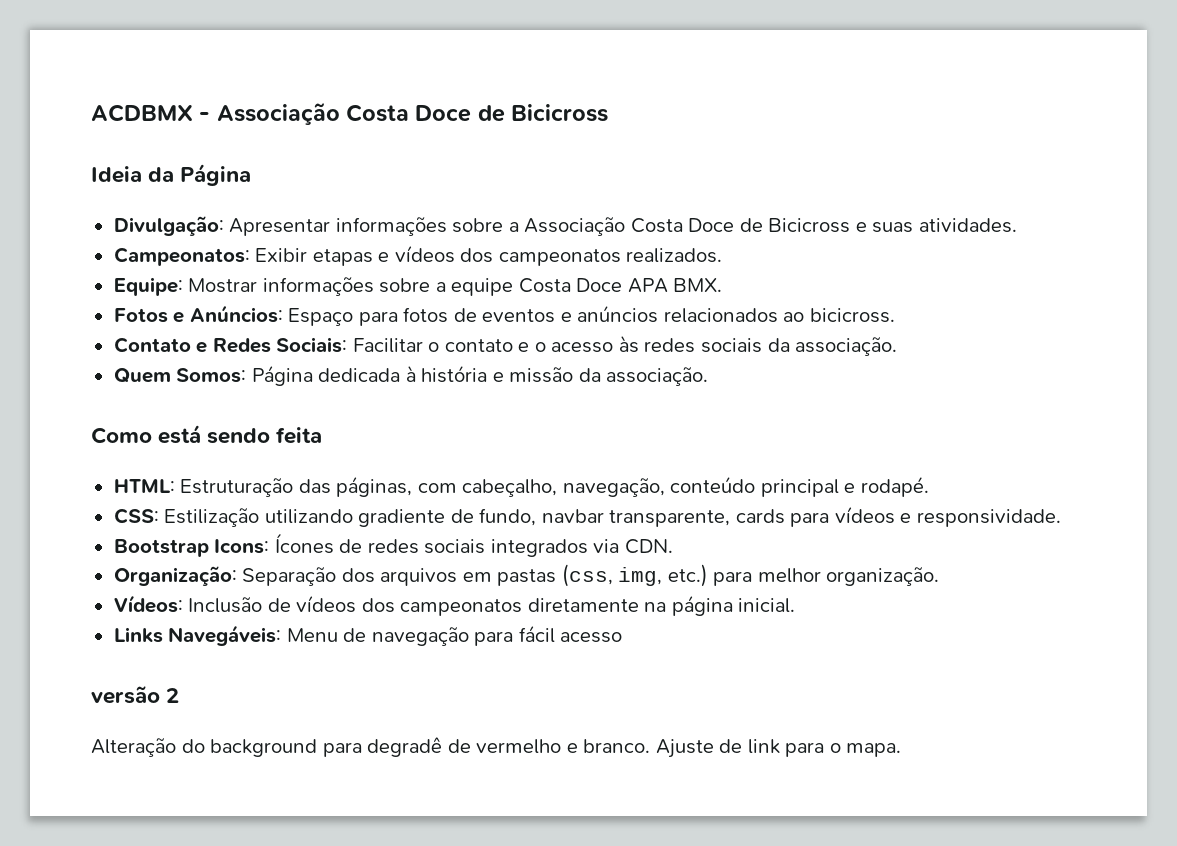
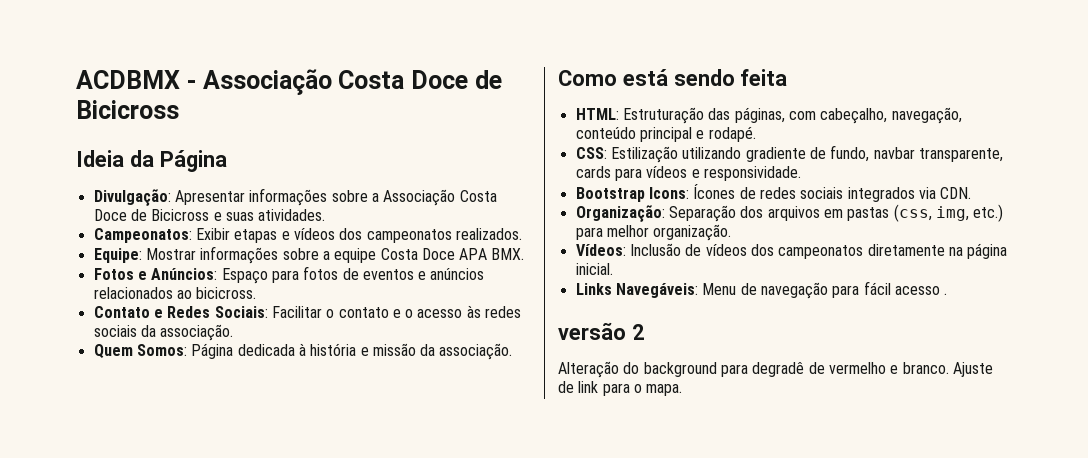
- Links Navegáveis: Menu de navegação para fácil acesso
+ Links Navegáveis: Menu de navegação para fácil acesso .

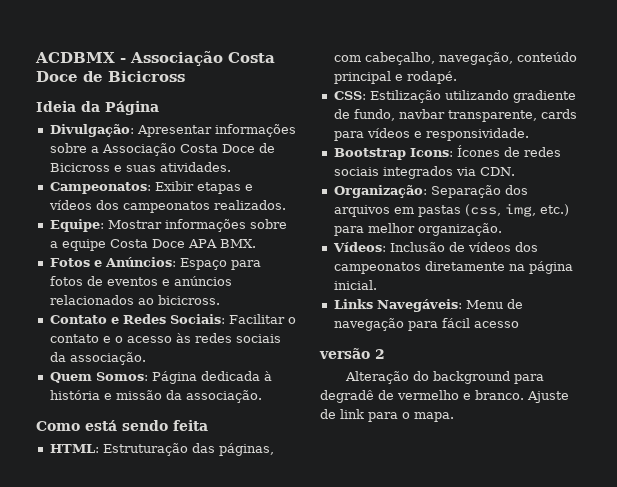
- Links Navegáveis: Menu de navegação para fácil acesso .
+ Links Navegáveis: Menu de navegação para fácil acesso

